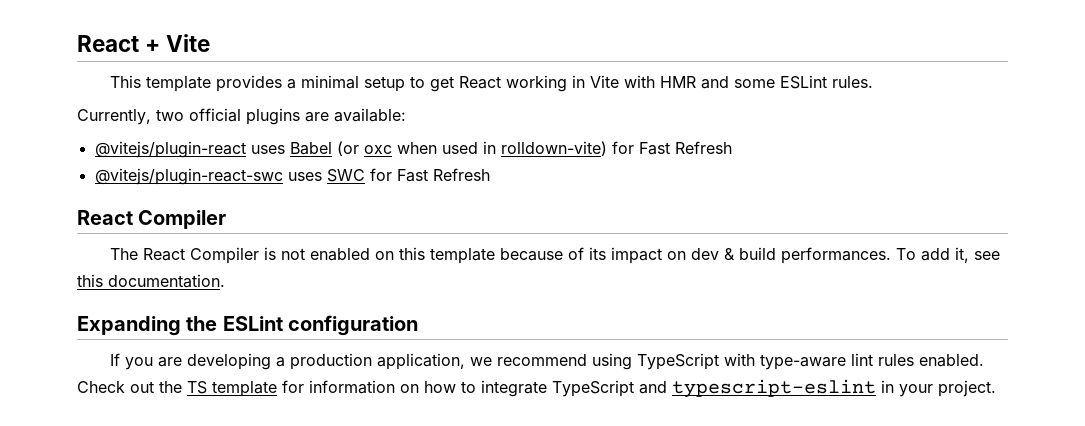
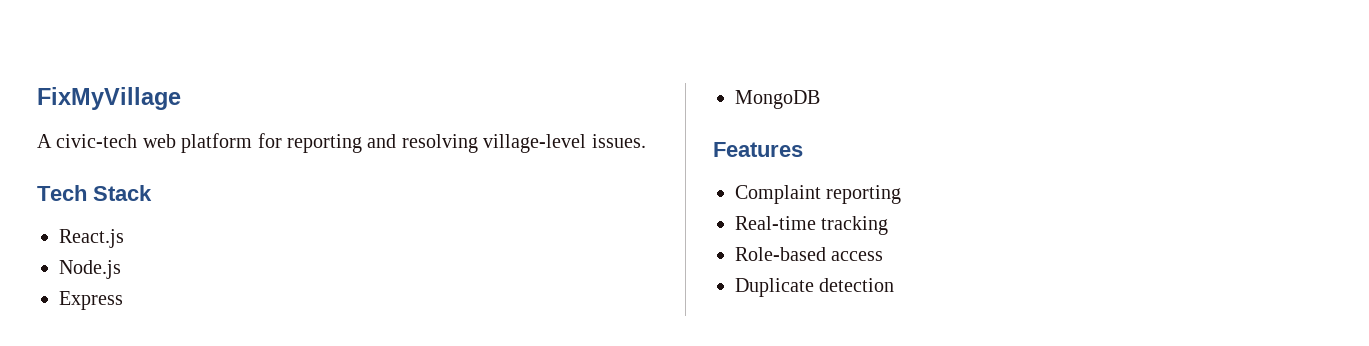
- React + Vite
- This template provides a minimal setup to get React working in Vite with HMR and some ESLint rules.
- Currently, two official plugins are available:
- @vitejs/plugin-react uses Babel (or oxc when used in rolldown-vite) for Fast Refresh
- @vitejs/plugin-react-swc uses SWC for Fast Refresh
- React Compiler
- The React Compiler is not enabled on this template because of its impact on dev & build performances. To add it, see this documentation.
- Expanding the ESLint configuration
- If you are developing a production application, we recommend using TypeScript with type-aware lint rules enabled. Check out the TS template for information on how to integrate TypeScript and typescript-eslint in your project.
+ FixMyVillage
+ A civic-tech web platform for reporting and resolving village-level issues.
+ Tech Stack
+ React.js
+ Node.js
+ Express
+ MongoDB
+ Features
+ Complaint reporting
+ Real-time tracking
+ Role-based access
+ Duplicate detection

